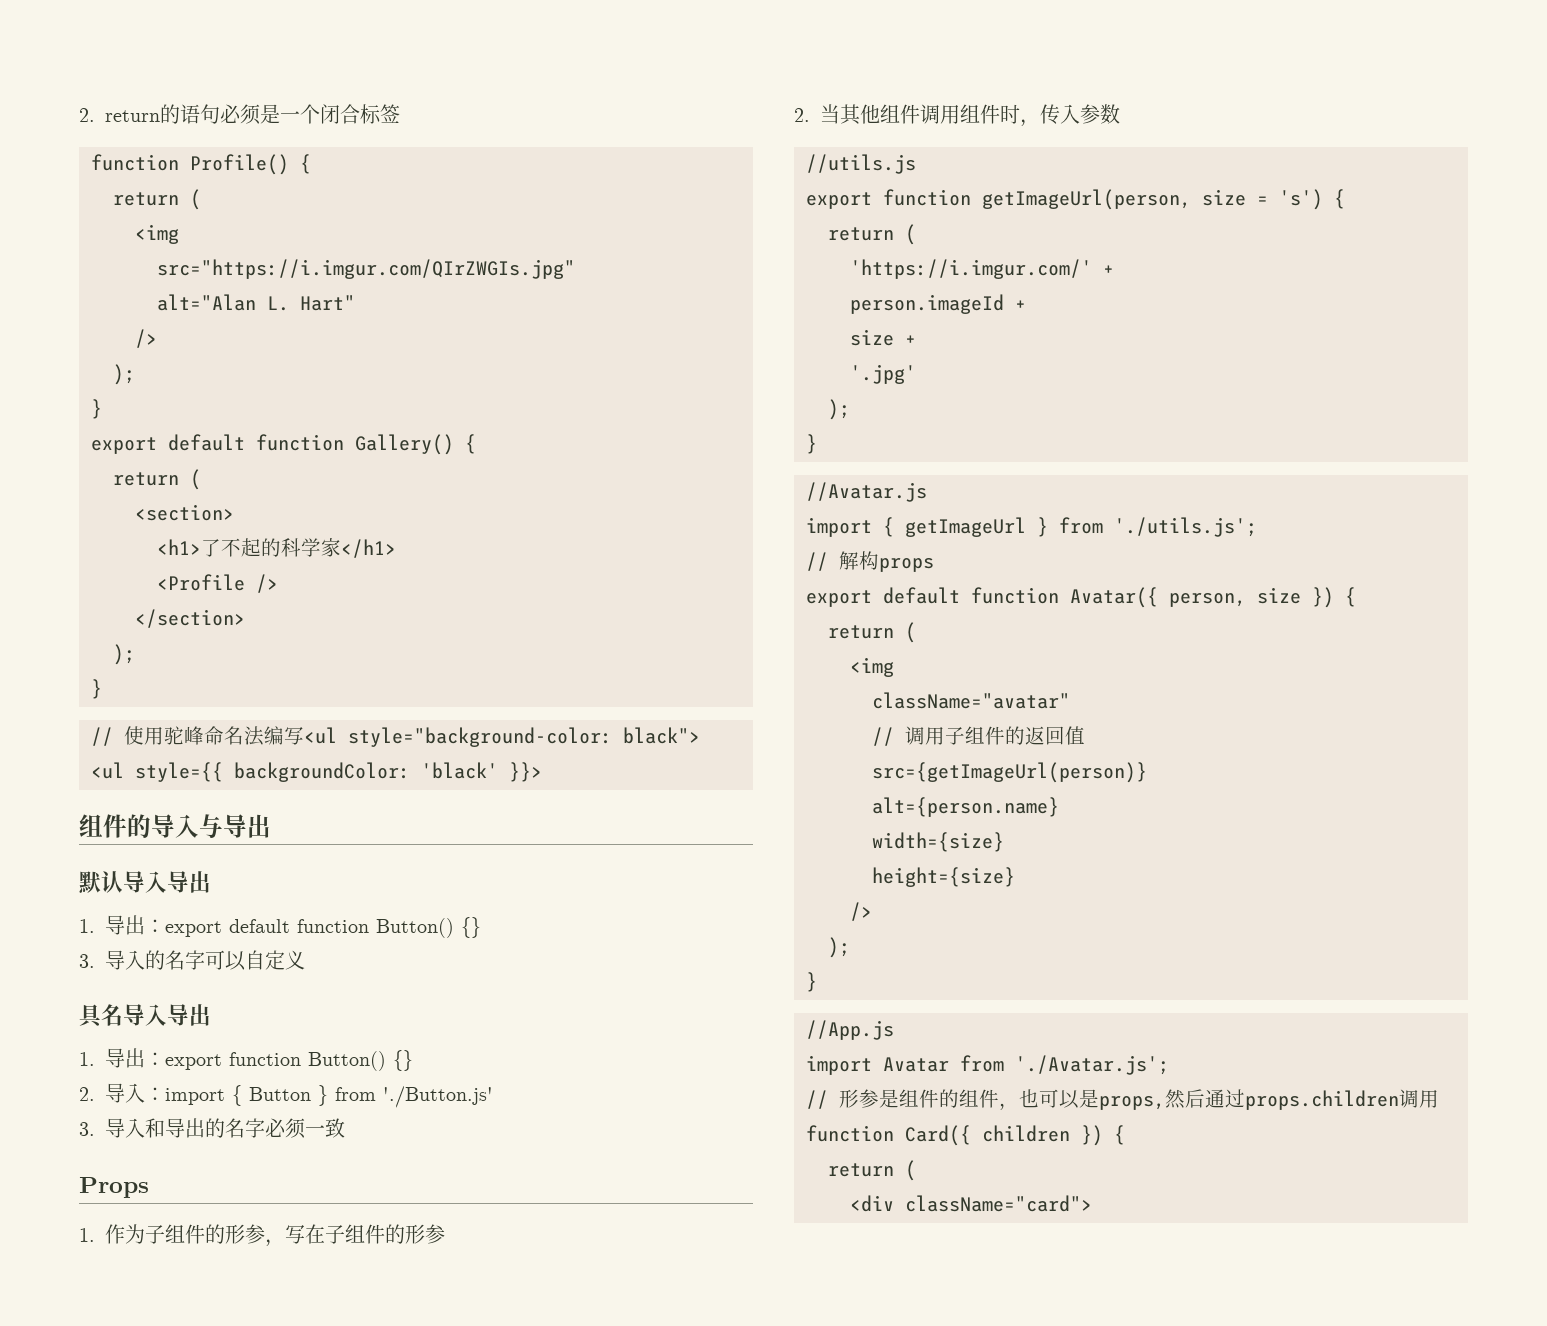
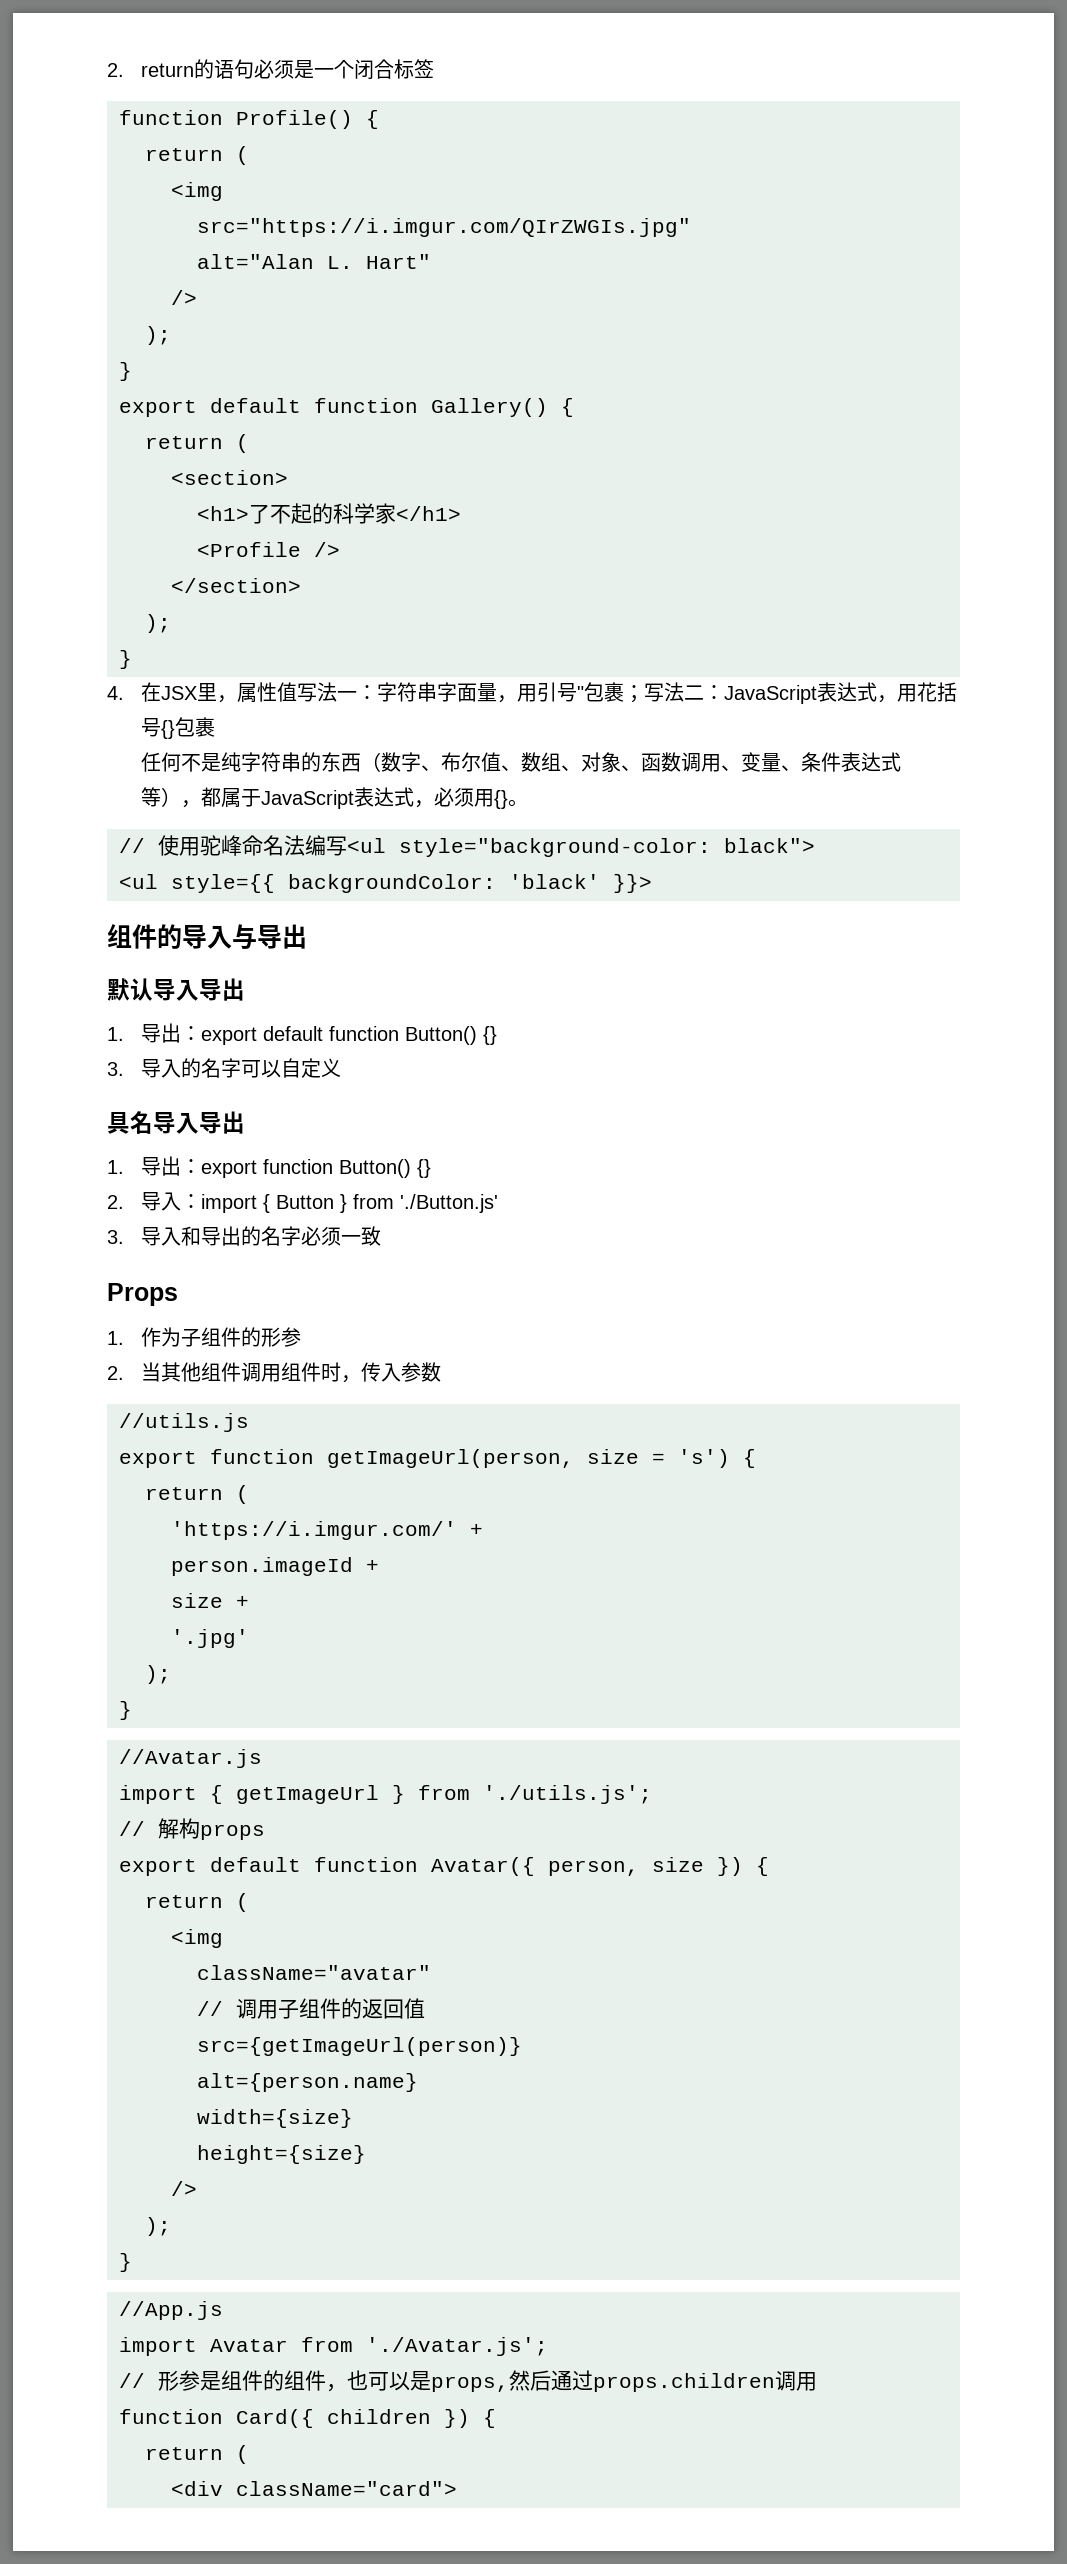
+ 4.在JSX里，属性值写法一：字符串字面量，用引号"包裹；写法二：JavaScript表达式，用花括号{}包裹
+ 任何不是纯字符串的东西（数字、布尔值、数组、对象、函数调用、变量、条件表达式等），都属于JavaScript表达式，必须用{}。
- 1.作为子组件的形参，写在子组件的形参
+ 1.作为子组件的形参

